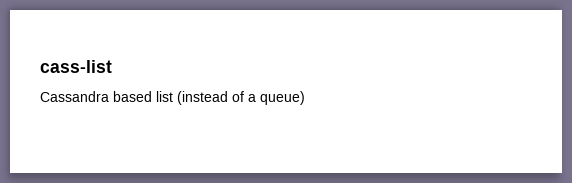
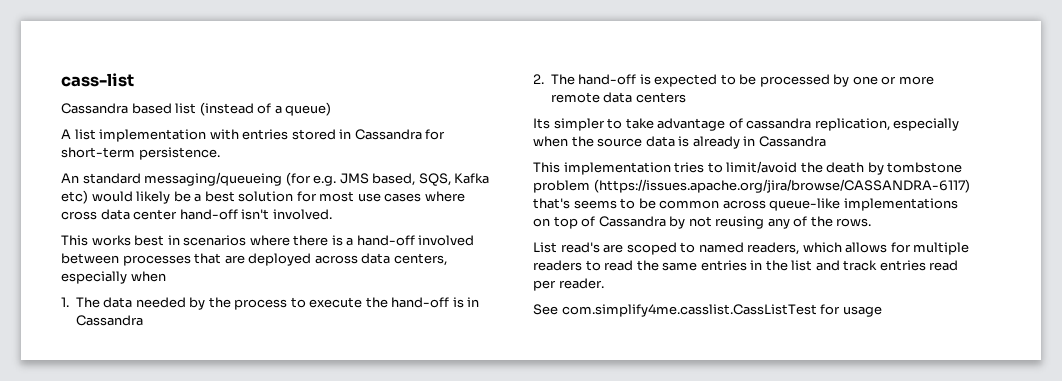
+ A list implementation with entries stored in Cassandra for short-term persistence.
+ An standard messaging/queueing (for e.g. JMS based, SQS, Kafka etc) would likely be a best solution for most use cases where cross data center hand-off isn't involved.
+ This works best in scenarios where there is a hand-off involved between processes that are deployed across data centers, especially when
+ 1. The data needed by the process to execute the hand-off is in Cassandra
+ 2. The hand-off is expected to be processed by one or more remote data centers
+ Its simpler to take advantage of cassandra replication, especially when the source data is already in Cassandra
+ This implementation tries to limit/avoid the death by tombstone problem (https://issues.apache.org/jira/browse/CASSANDRA-6117) that's seems to be common across queue-like implementations on top of Cassandra by not reusing any of the rows.
+ List read's are scoped to named readers, which allows for multiple readers to read the same entries in the list and track entries read per reader.
+ See com.simplify4me.casslist.CassListTest for usage

